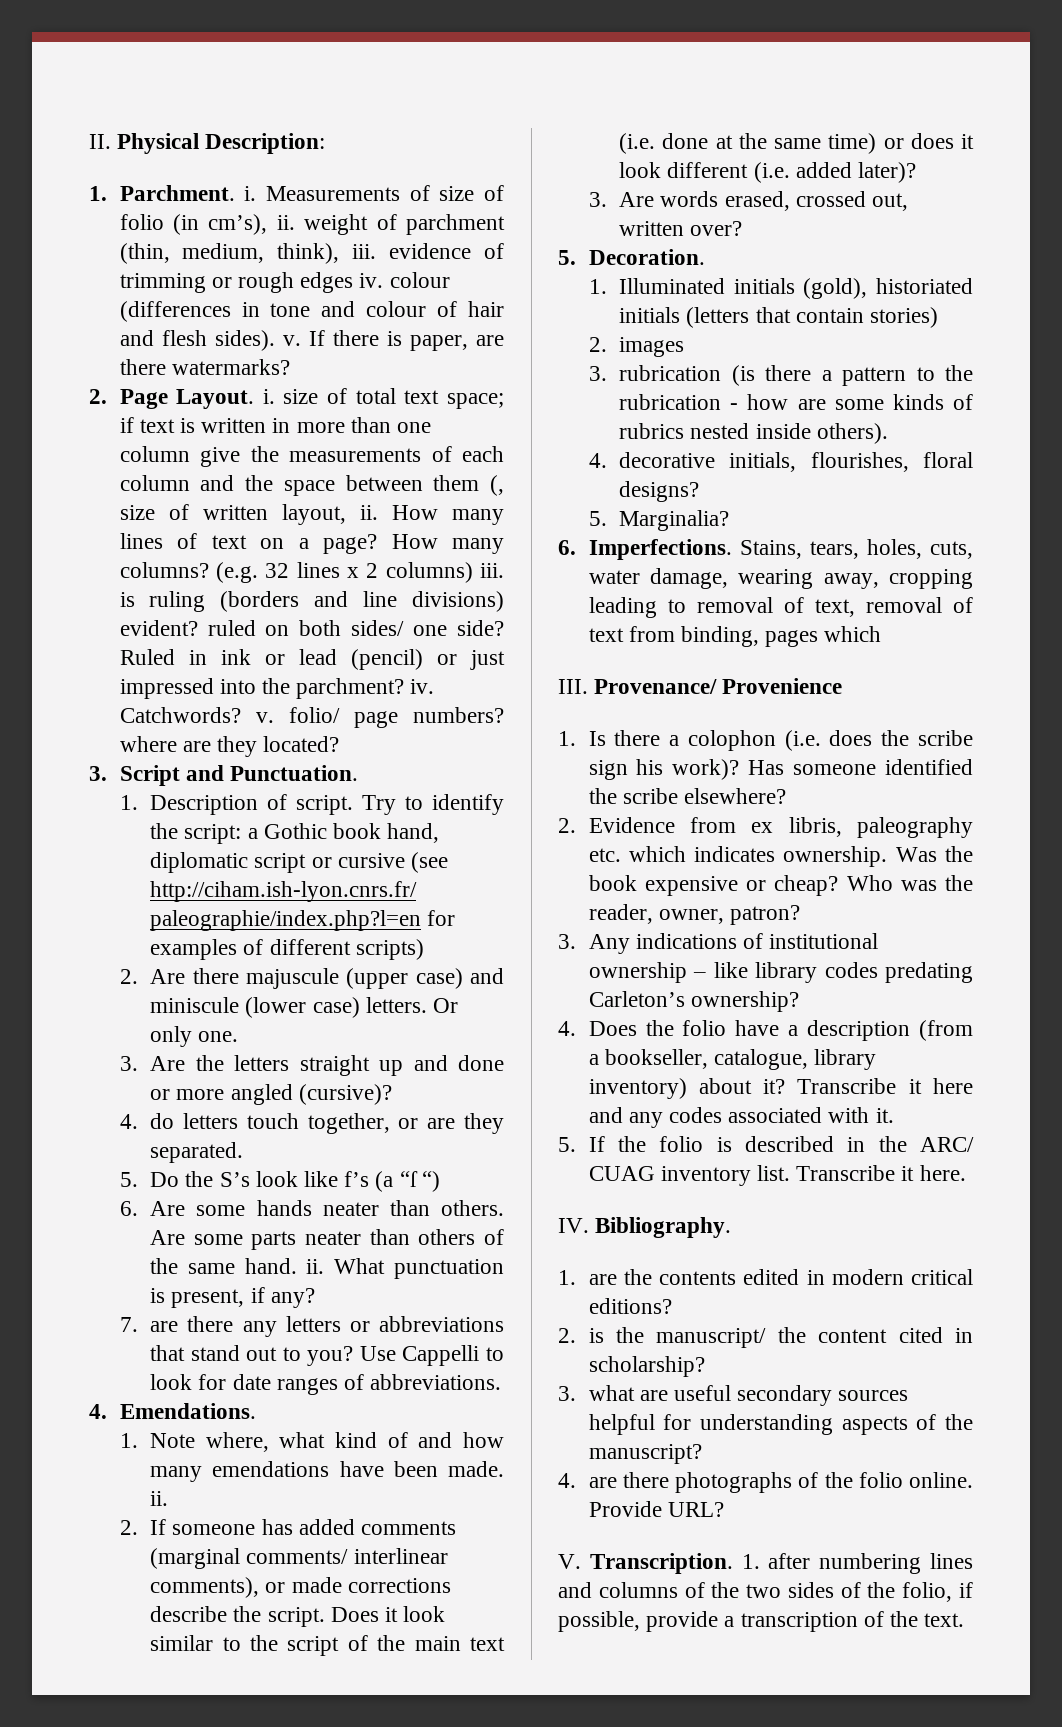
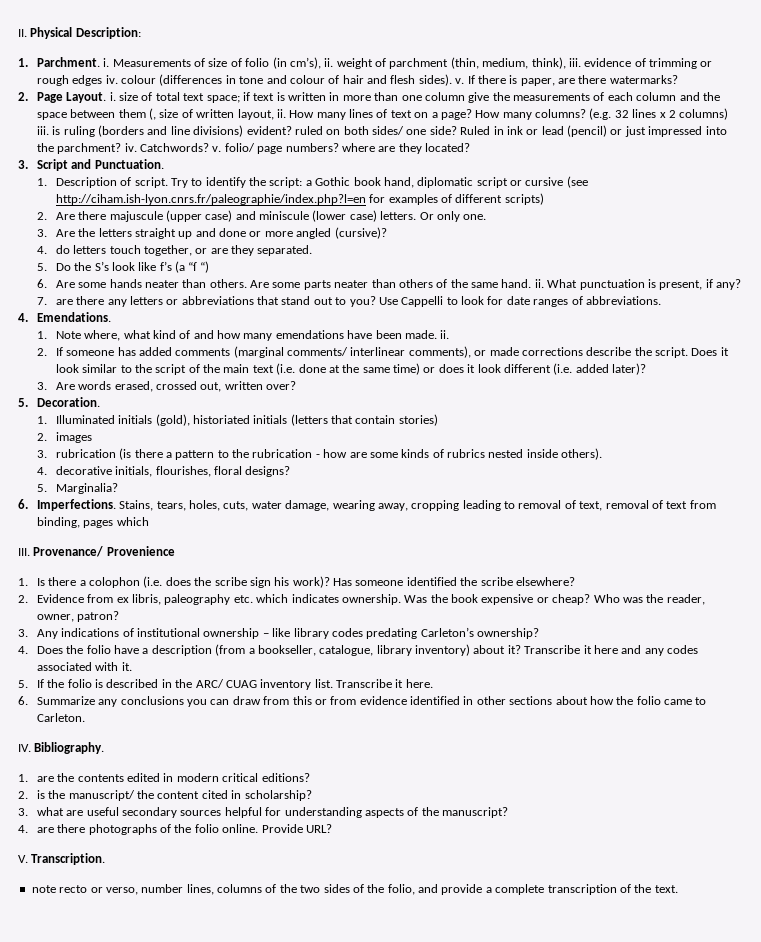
+ 6. Summarize any conclusions you can draw from this or from evidence identified in other sections about how the folio came to Carleton.
- V. Transcription. 1. after numbering lines and columns of the two sides of the folio, if possible, provide a transcription of the text.
+ V. Transcription.
+ note recto or verso, number lines, columns of the two sides of the folio, and provide a complete transcription of the text.

